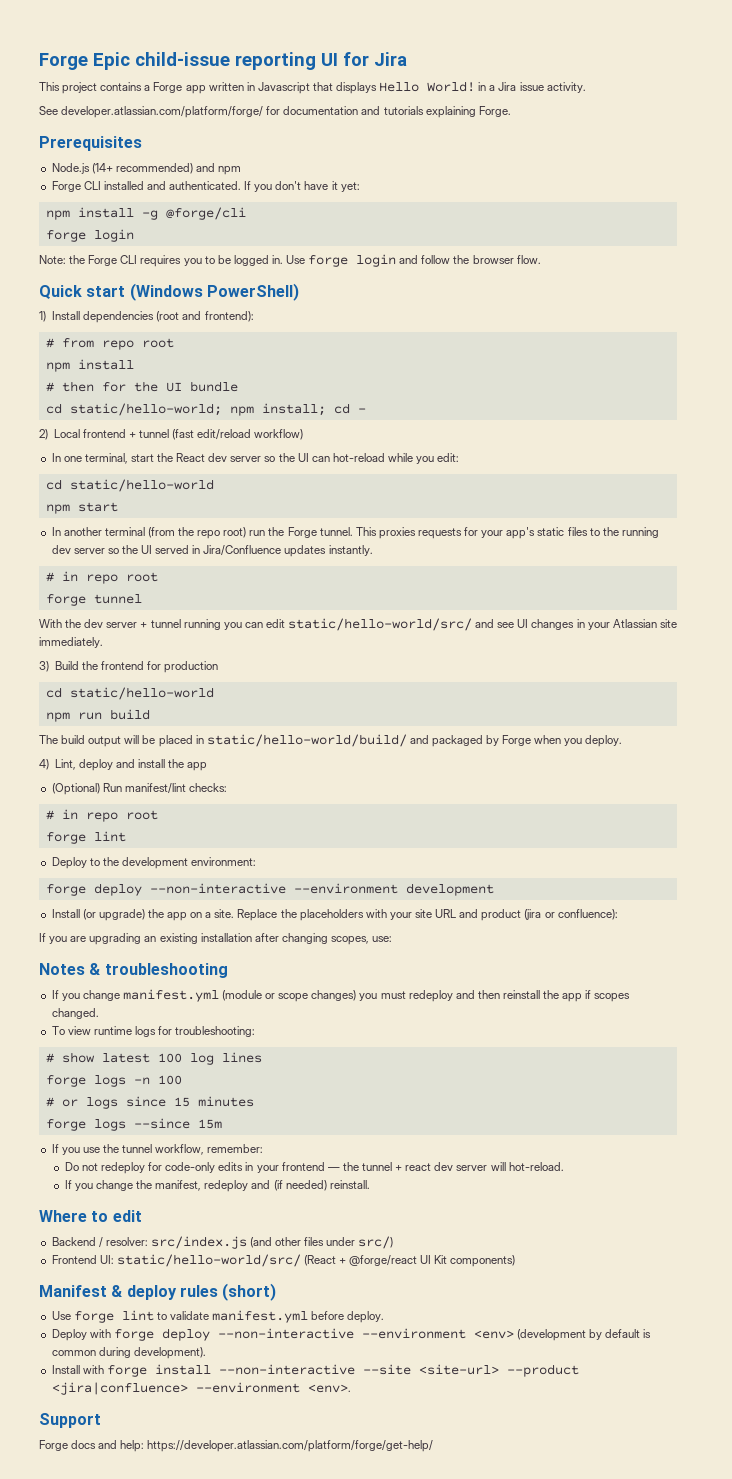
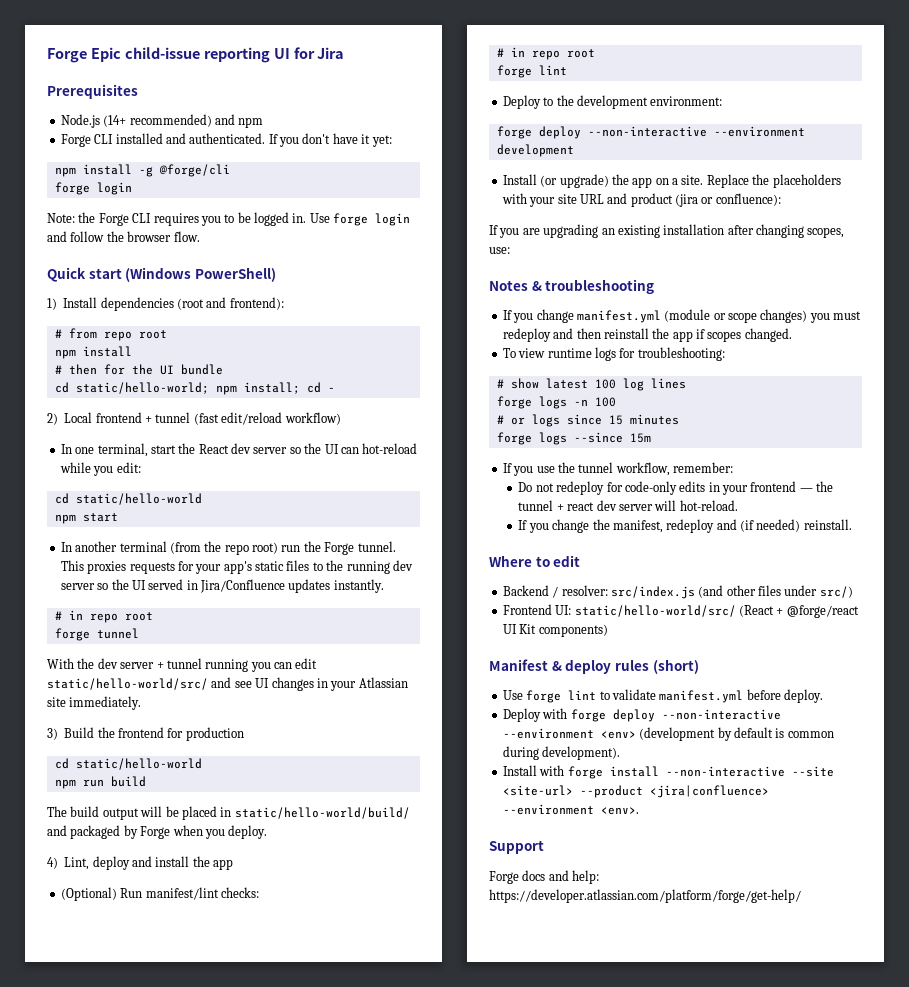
- This project contains a Forge app written in Javascript that displays Hello World! in a Jira issue activity.
- See developer.atlassian.com/platform/forge/ for documentation and tutorials explaining Forge.

